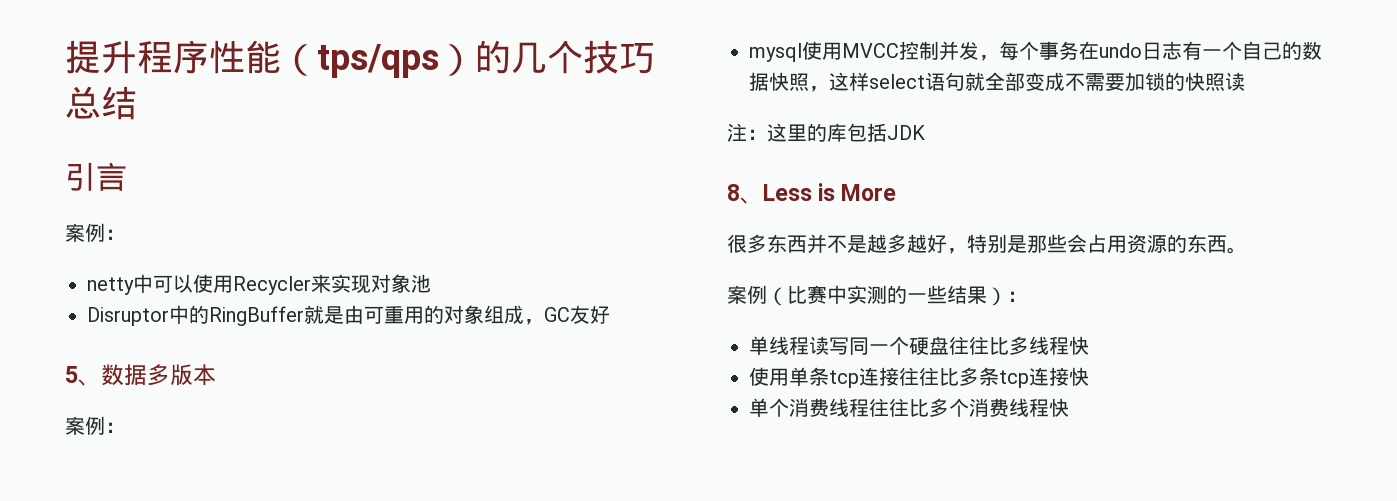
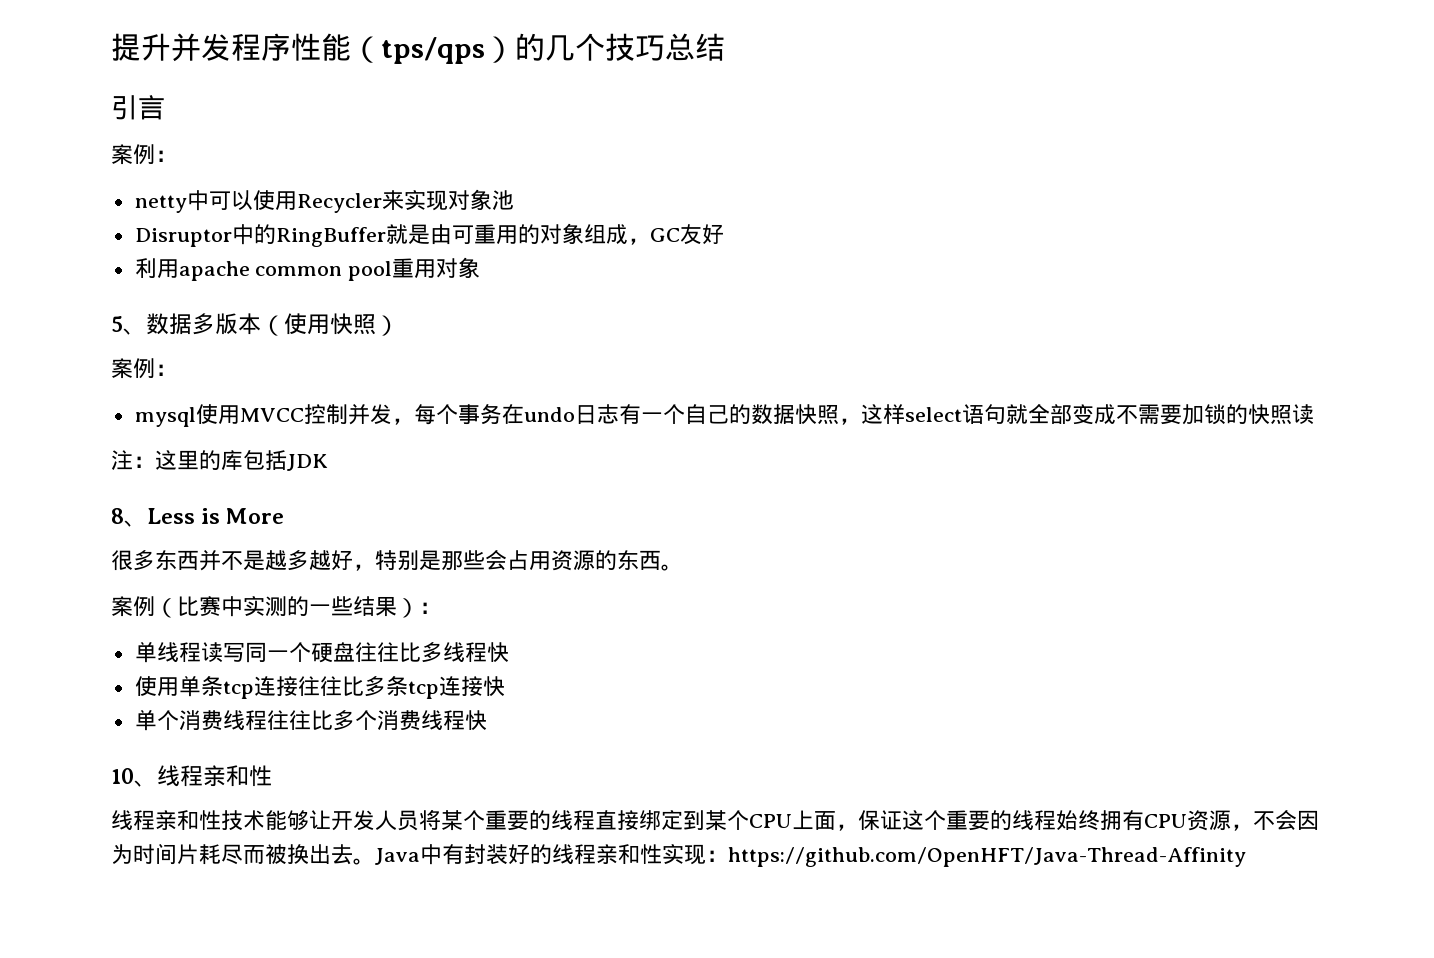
- 提升程序性能（tps/qps）的几个技巧总结
+ 提升并发程序性能（tps/qps）的几个技巧总结
+ 利用apache common pool重用对象
- 5、数据多版本
+ 5、数据多版本（使用快照）
+ 10、线程亲和性
+ 线程亲和性技术能够让开发人员将某个重要的线程直接绑定到某个CPU上面，保证这个重要的线程始终拥有CPU资源，不会因为时间片耗尽而被换出去。Java中有封装好的线程亲和性实现：https://github.com/OpenHFT/Java-Thread-Affinity

